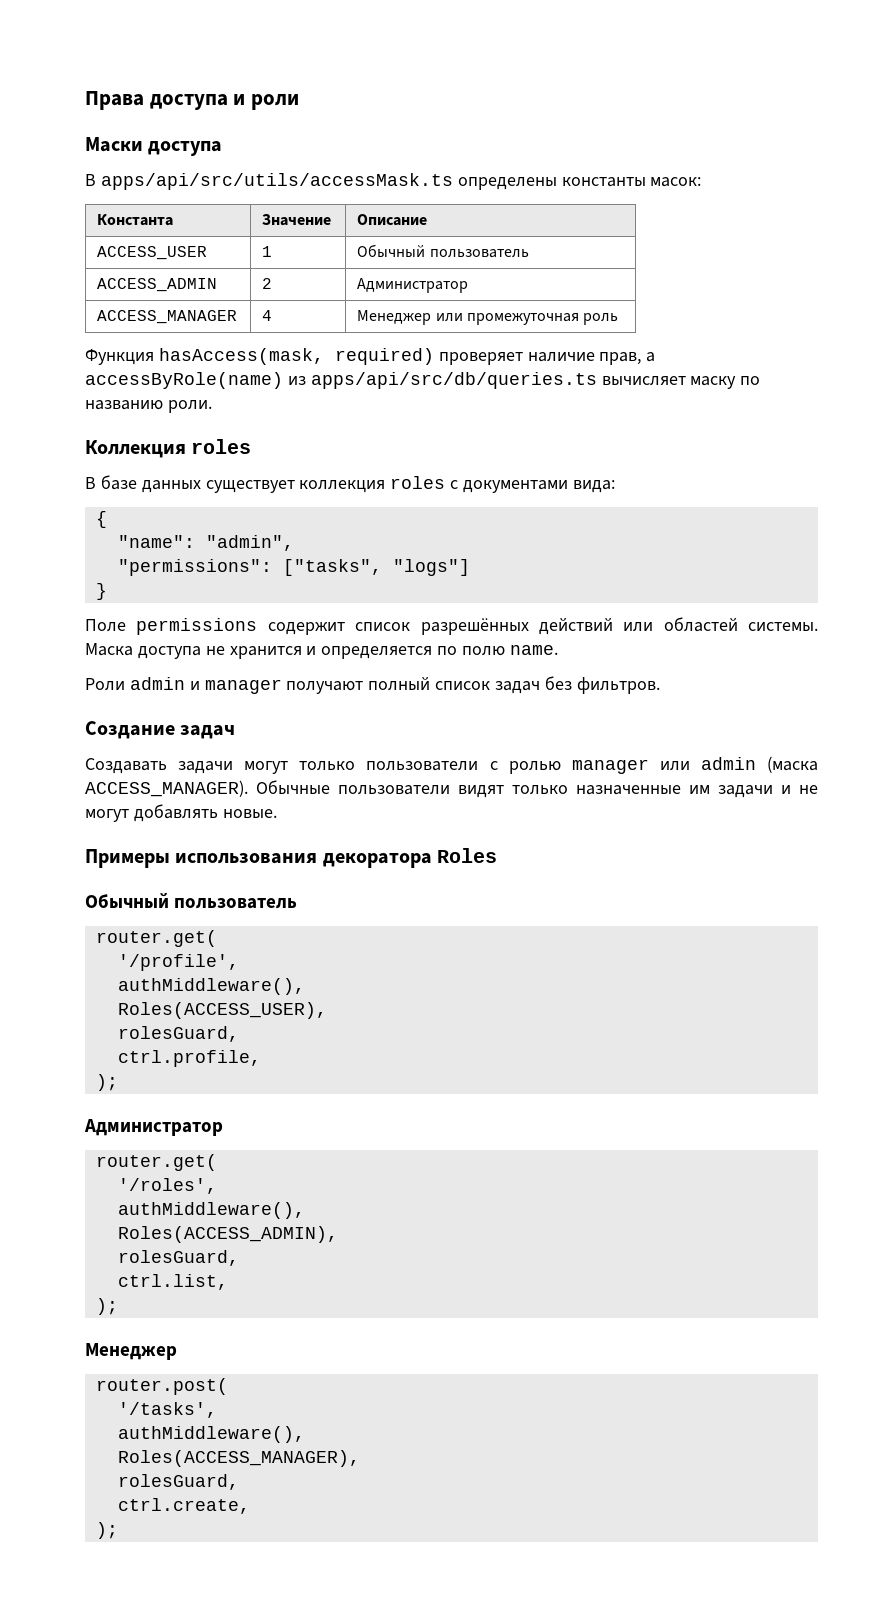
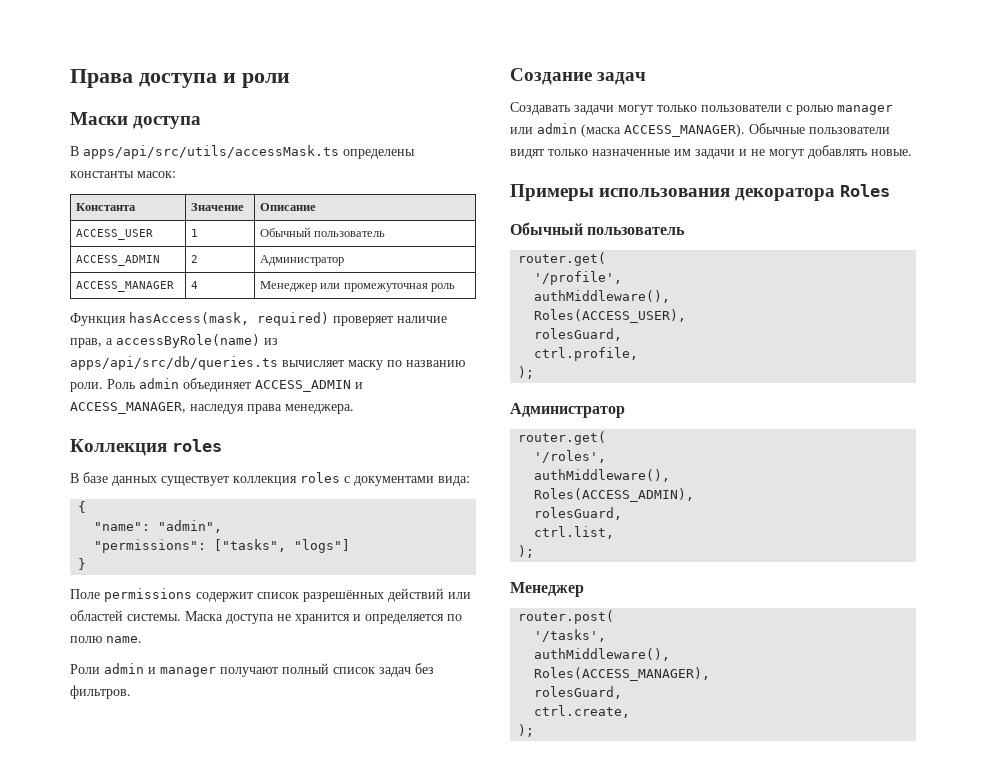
+ Роль admin объединяет ACCESS_ADMIN и ACCESS_MANAGER, наследуя права менеджера.

